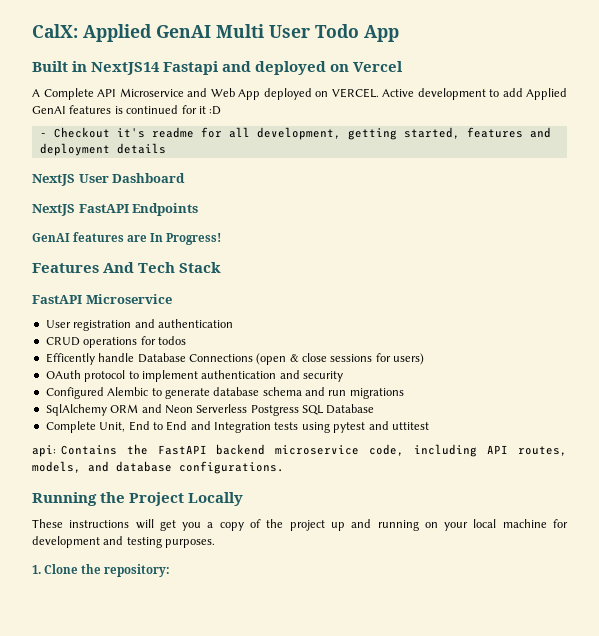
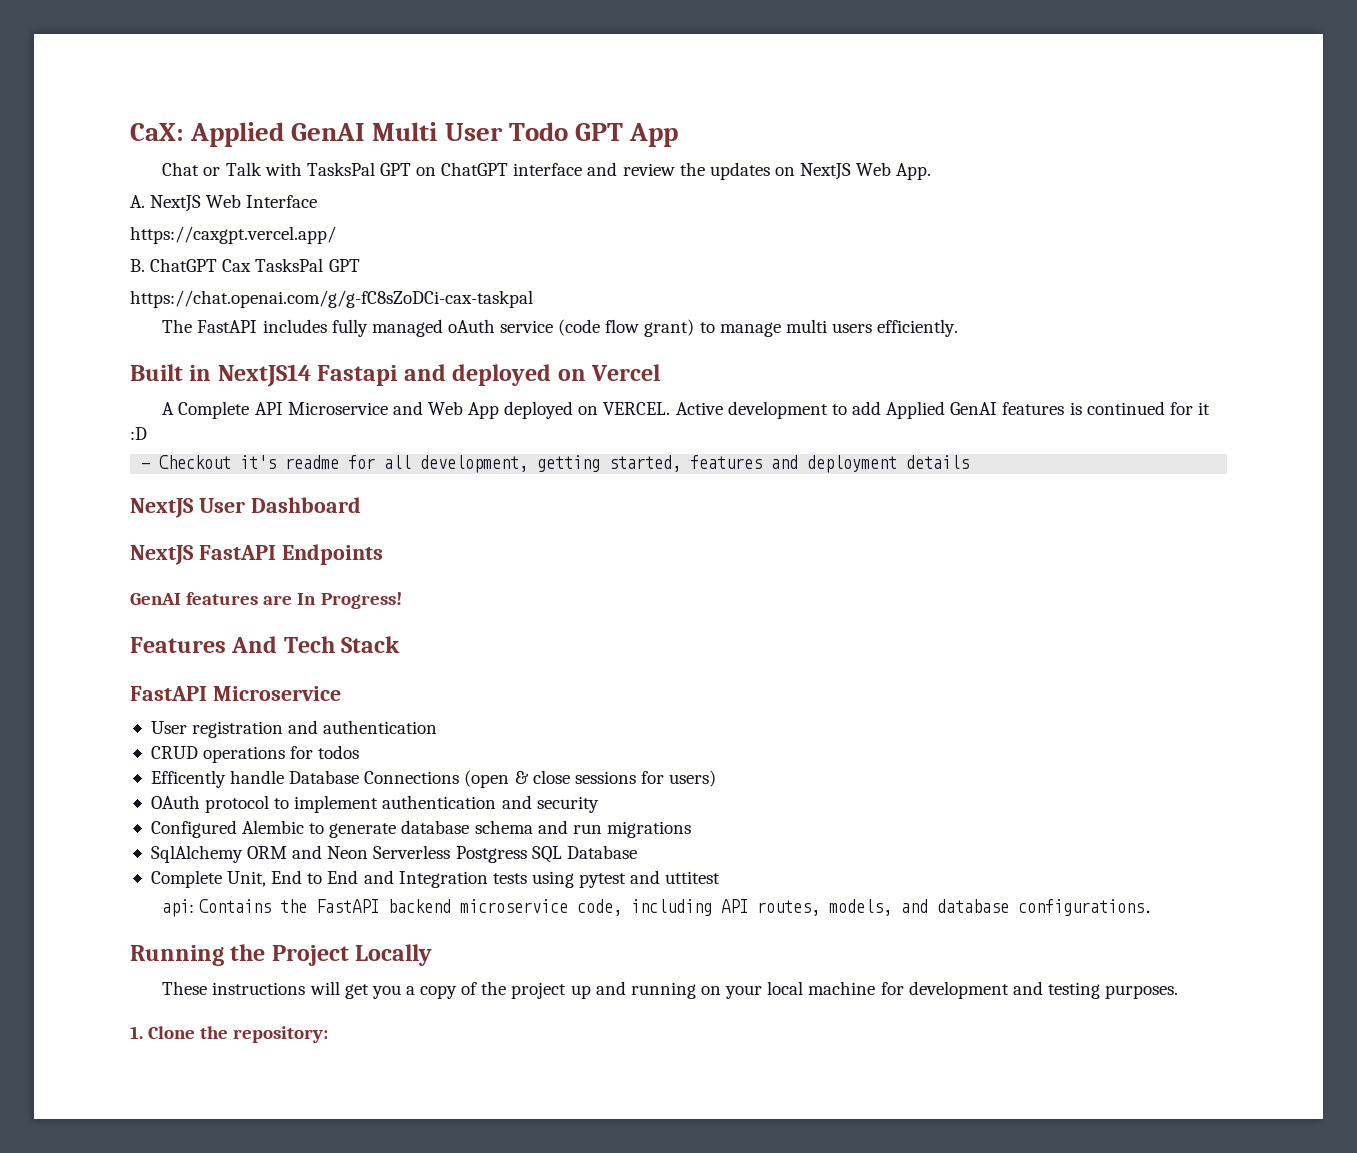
- CalX: Applied GenAI Multi User Todo App
+ CaX: Applied GenAI Multi User Todo GPT App
+ Chat or Talk with TasksPal GPT on ChatGPT interface and review the updates on NextJS Web App.
+ A. NextJS Web Interface
+ https://caxgpt.vercel.app/
+ B. ChatGPT Cax TasksPal GPT
+ https://chat.openai.com/g/g-fC8sZoDCi-cax-taskpal
+ The FastAPI includes fully managed oAuth service (code flow grant) to manage multi users efficiently.

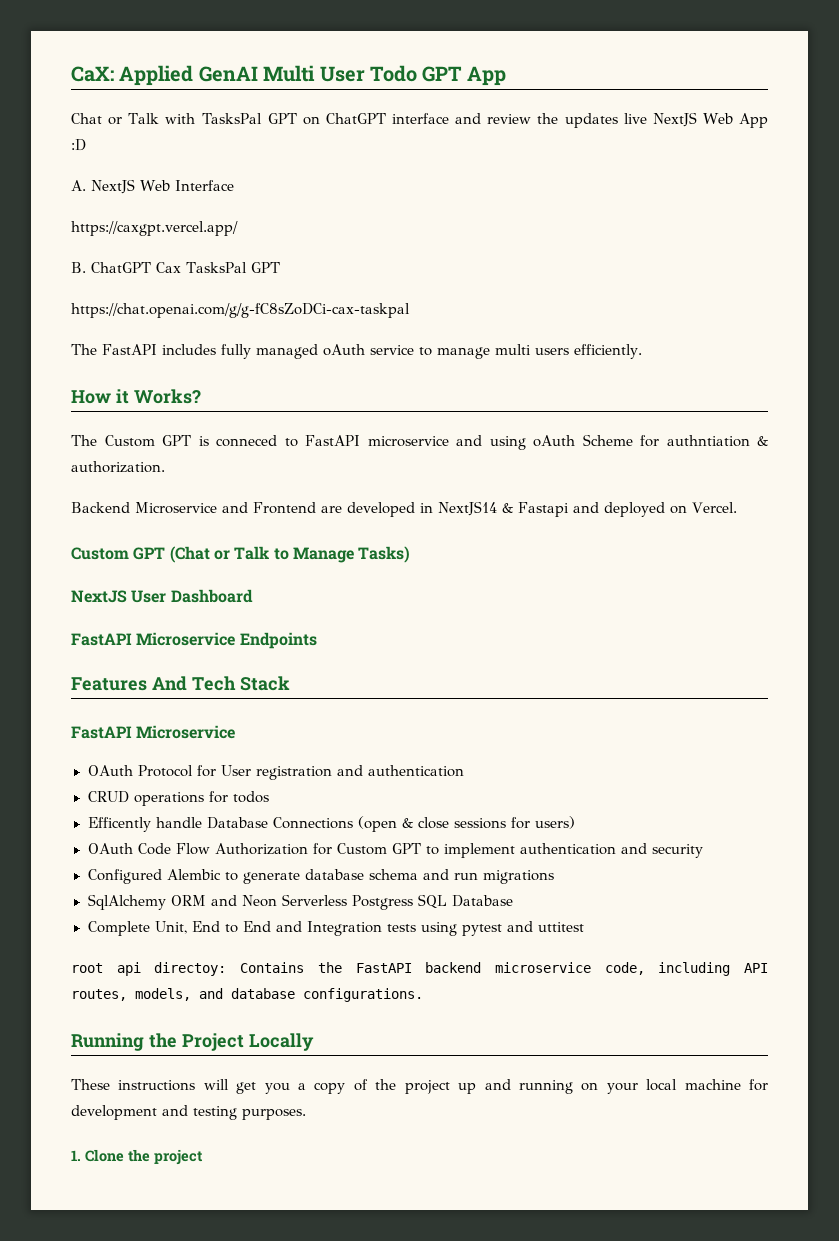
- Chat or Talk with TasksPal GPT on ChatGPT interface and review the updates on NextJS Web App.
+ Chat or Talk with TasksPal GPT on ChatGPT interface and review the updates live NextJS Web App :D
- The FastAPI includes fully managed oAuth service (code flow grant) to manage multi users efficiently.
+ The FastAPI includes fully managed oAuth service to manage multi users efficiently.
- Built in NextJS14 Fastapi and deployed on Vercel
- A Complete API Microservice and Web App deployed on VERCEL. Active development to add Applied GenAI features is continued for it :D
- - Checkout it's readme for all development, getting started, features and deployment details
+ How it Works?
+ The Custom GPT is conneced to FastAPI microservice and using oAuth Scheme for authntiation & authorization.
+ Backend Microservice and Frontend are developed in NextJS14 & Fastapi and deployed on Vercel.
+ Custom GPT (Chat or Talk to Manage Tasks)
- NextJS FastAPI Endpoints
+ FastAPI Microservice Endpoints
- GenAI features are In Progress!
- User registration and authentication
+ OAuth Protocol for User registration and authentication
- OAuth protocol to implement authentication and security
+ OAuth Code Flow Authorization for Custom GPT to implement authentication and security
- api: Contains the FastAPI backend microservice code, including API routes, models, and database configurations.
+ root api directoy: Contains the FastAPI backend microservice code, including API routes, models, and database configurations.
- 1. Clone the repository:
+ 1. Clone the project

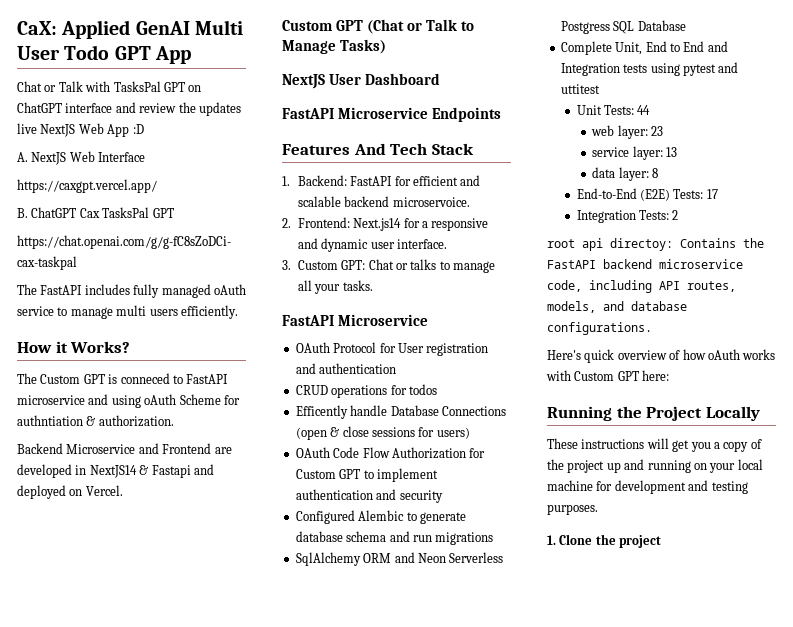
+ 1. Backend: FastAPI for efficient and scalable backend microservoice.
+ 2. Frontend: Next.js14 for a responsive and dynamic user interface.
+ 3. Custom GPT: Chat or talks to manage all your tasks.
+ Unit Tests: 44
+ web layer: 23
+ service layer: 13
+ data layer: 8
+ End-to-End (E2E) Tests: 17
+ Integration Tests: 2
+ Here's quick overview of how oAuth works with Custom GPT here:

